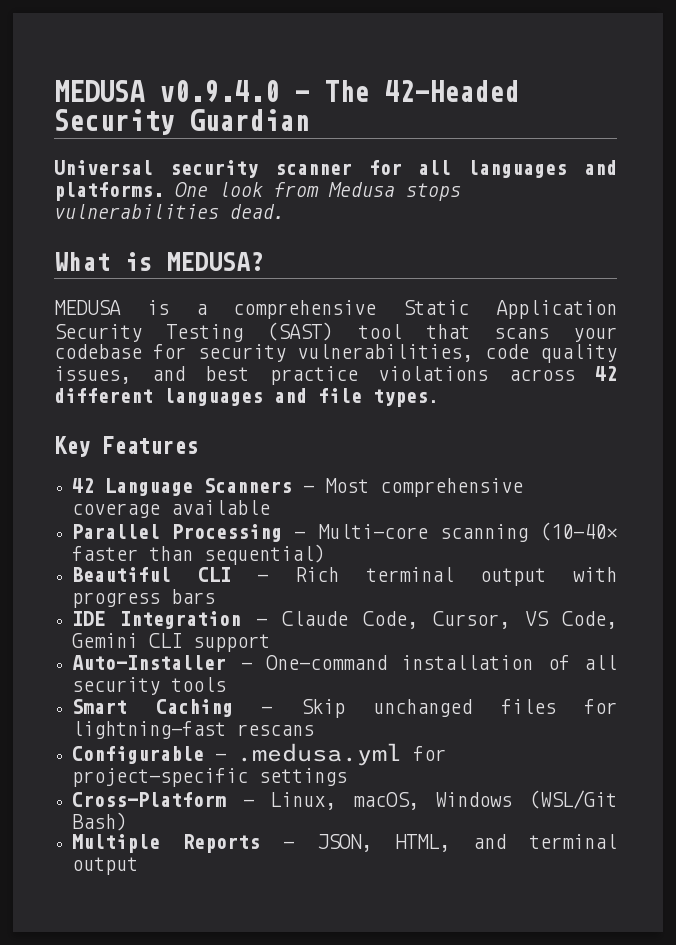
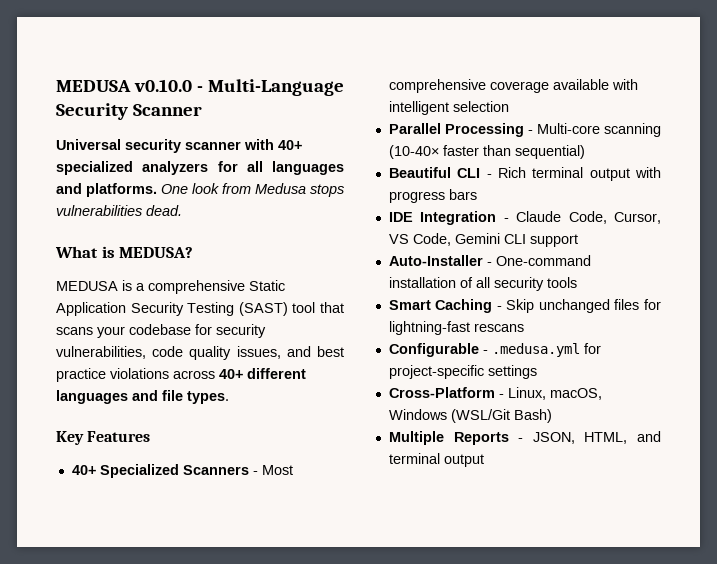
- MEDUSA v0.9.4.0 - The 42-Headed Security Guardian
+ MEDUSA v0.10.0 - Multi-Language Security Scanner
- Universal security scanner for all languages and platforms.
+ Universal security scanner with 40+ specialized analyzers for all languages and platforms.
- MEDUSA is a comprehensive Static Application Security Testing (SAST) tool that scans your codebase for security vulnerabilities, code quality issues, and best practice violations across 42 different languages and file types.
+ MEDUSA is a comprehensive Static Application Security Testing (SAST) tool that scans your codebase for security vulnerabilities, code quality issues, and best practice violations across 40+ different languages and file types.
- 42 Language Scanners - Most comprehensive coverage available
+ 40+ Specialized Scanners - Most comprehensive coverage available with intelligent selection

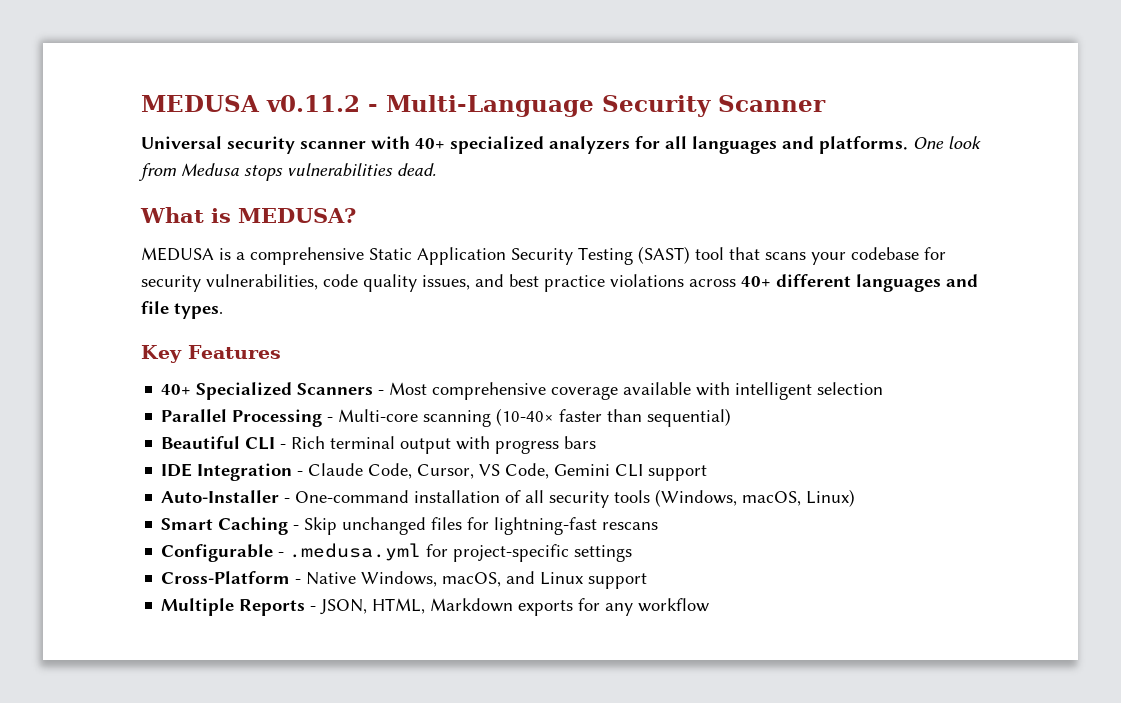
- MEDUSA v0.10.0 - Multi-Language Security Scanner
+ MEDUSA v0.11.2 - Multi-Language Security Scanner
- Auto-Installer - One-command installation of all security tools
+ Auto-Installer - One-command installation of all security tools (Windows, macOS, Linux)
- Cross-Platform - Linux, macOS, Windows (WSL/Git Bash)
+ Cross-Platform - Native Windows, macOS, and Linux support
- Multiple Reports - JSON, HTML, and terminal output
+ Multiple Reports - JSON, HTML, Markdown exports for any workflow

